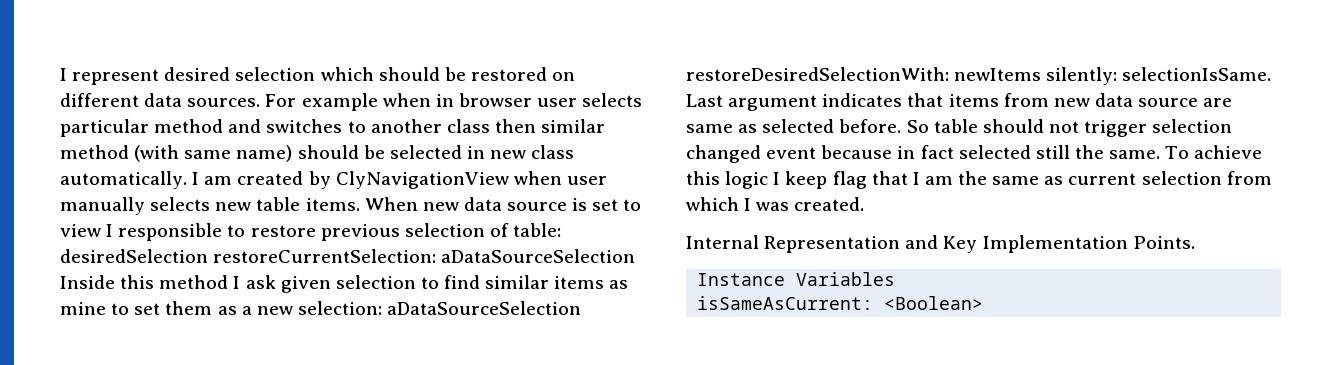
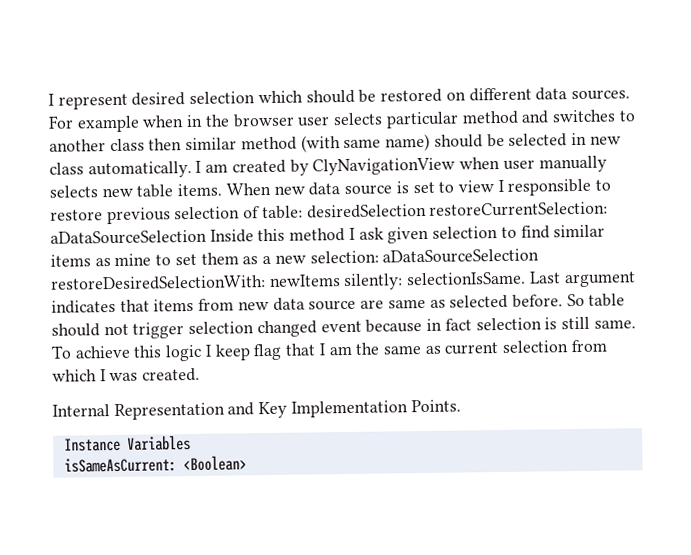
- For example when in browser user selects particular method and switches to another class then similar method (with same name) should be selected in new class automatically.
+ For example when in the browser user selects particular method and switches to another class then similar method (with same name) should be selected in new class automatically.
- So table should not trigger selection changed event because in fact selected still the same.
+ So table should not trigger selection changed event because in fact selection is still same.

